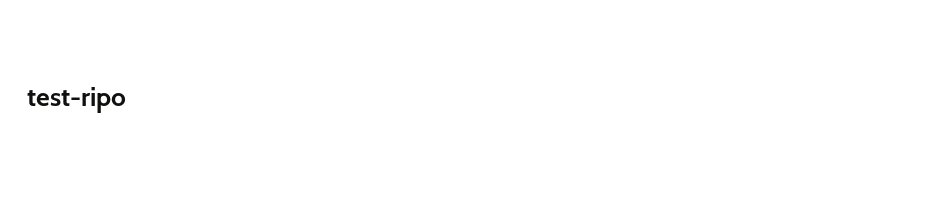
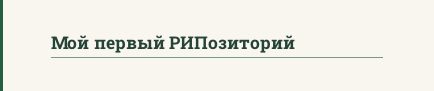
- test-ripo
+ Мой первый РИПозиторий

